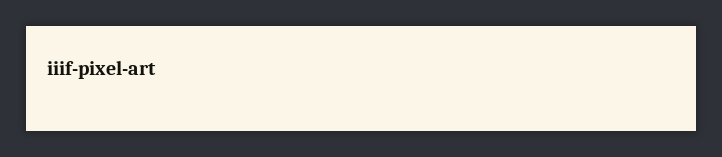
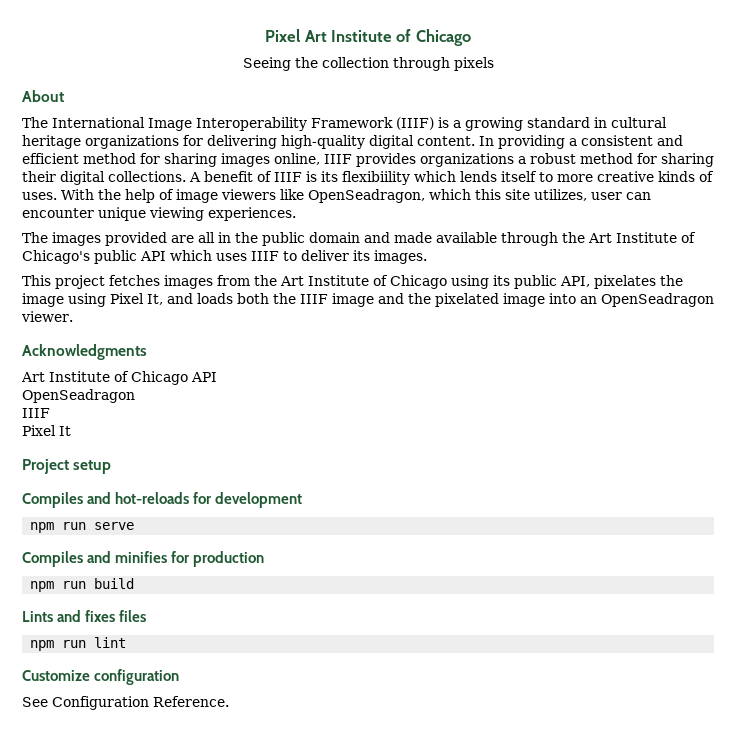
- iiif-pixel-art
+ Pixel Art Institute of Chicago
+ Seeing the collection through pixels
+ About
+ The International Image Interoperability Framework (IIIF) is a growing standard in cultural heritage organizations for delivering high-quality digital content. In providing a consistent and efficient method for sharing images online, IIIF provides organizations a robust method for sharing their digital collections. A benefit of IIIF is its flexibiility which lends itself to more creative kinds of uses. With the help of image viewers like OpenSeadragon, which this site utilizes, user can encounter unique viewing experiences.
+ The images provided are all in the public domain and made available through the Art Institute of Chicago's public API which uses IIIF to deliver its images.
+ This project fetches images from the Art Institute of Chicago using its public API, pixelates the image using Pixel It, and loads both the IIIF image and the pixelated image into an OpenSeadragon viewer.
+ Acknowledgments
+ Art Institute of Chicago API
+ OpenSeadragon
+ IIIF
+ Pixel It
+ Project setup
+ Compiles and hot-reloads for development
+ npm run serve
+ Compiles and minifies for production
+ npm run build
+ Lints and fixes files
+ npm run lint
+ Customize configuration
+ See Configuration Reference.

